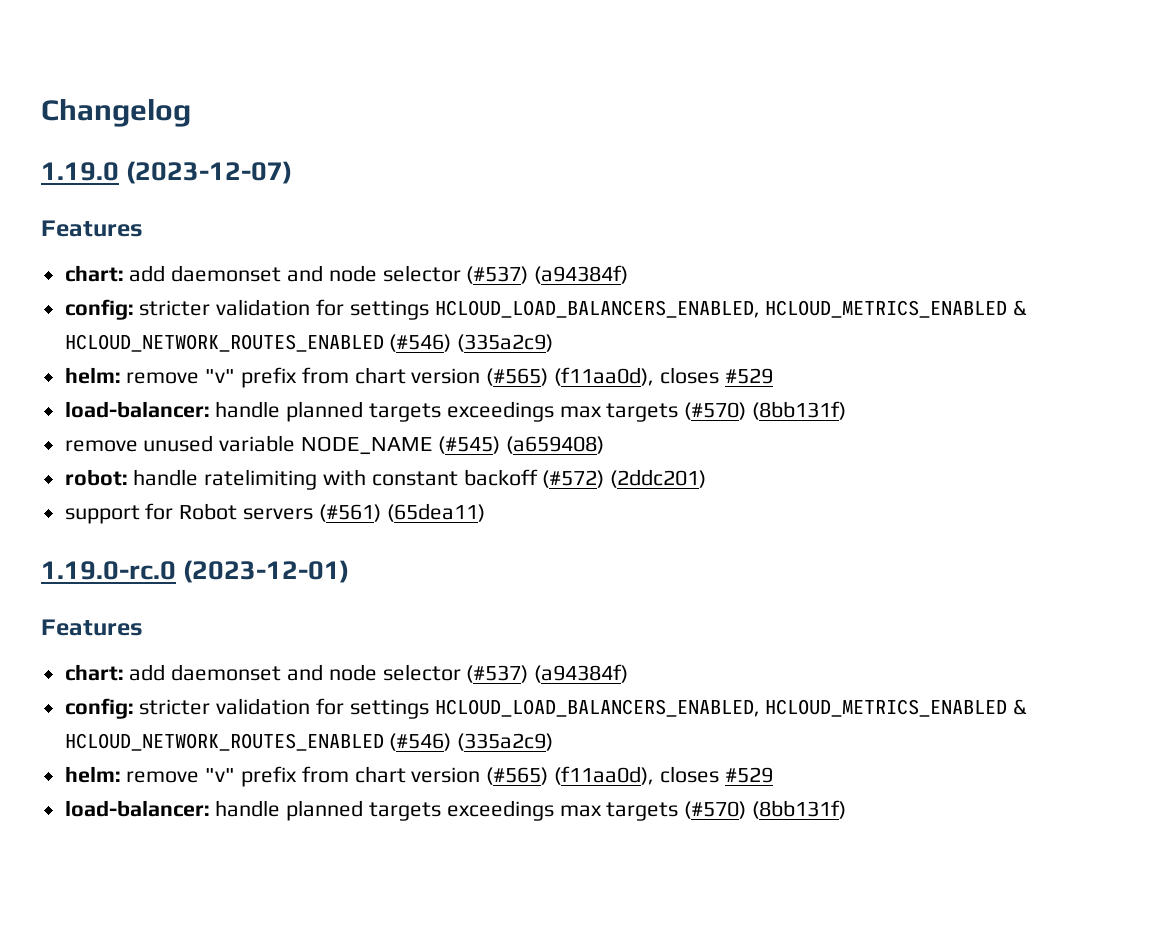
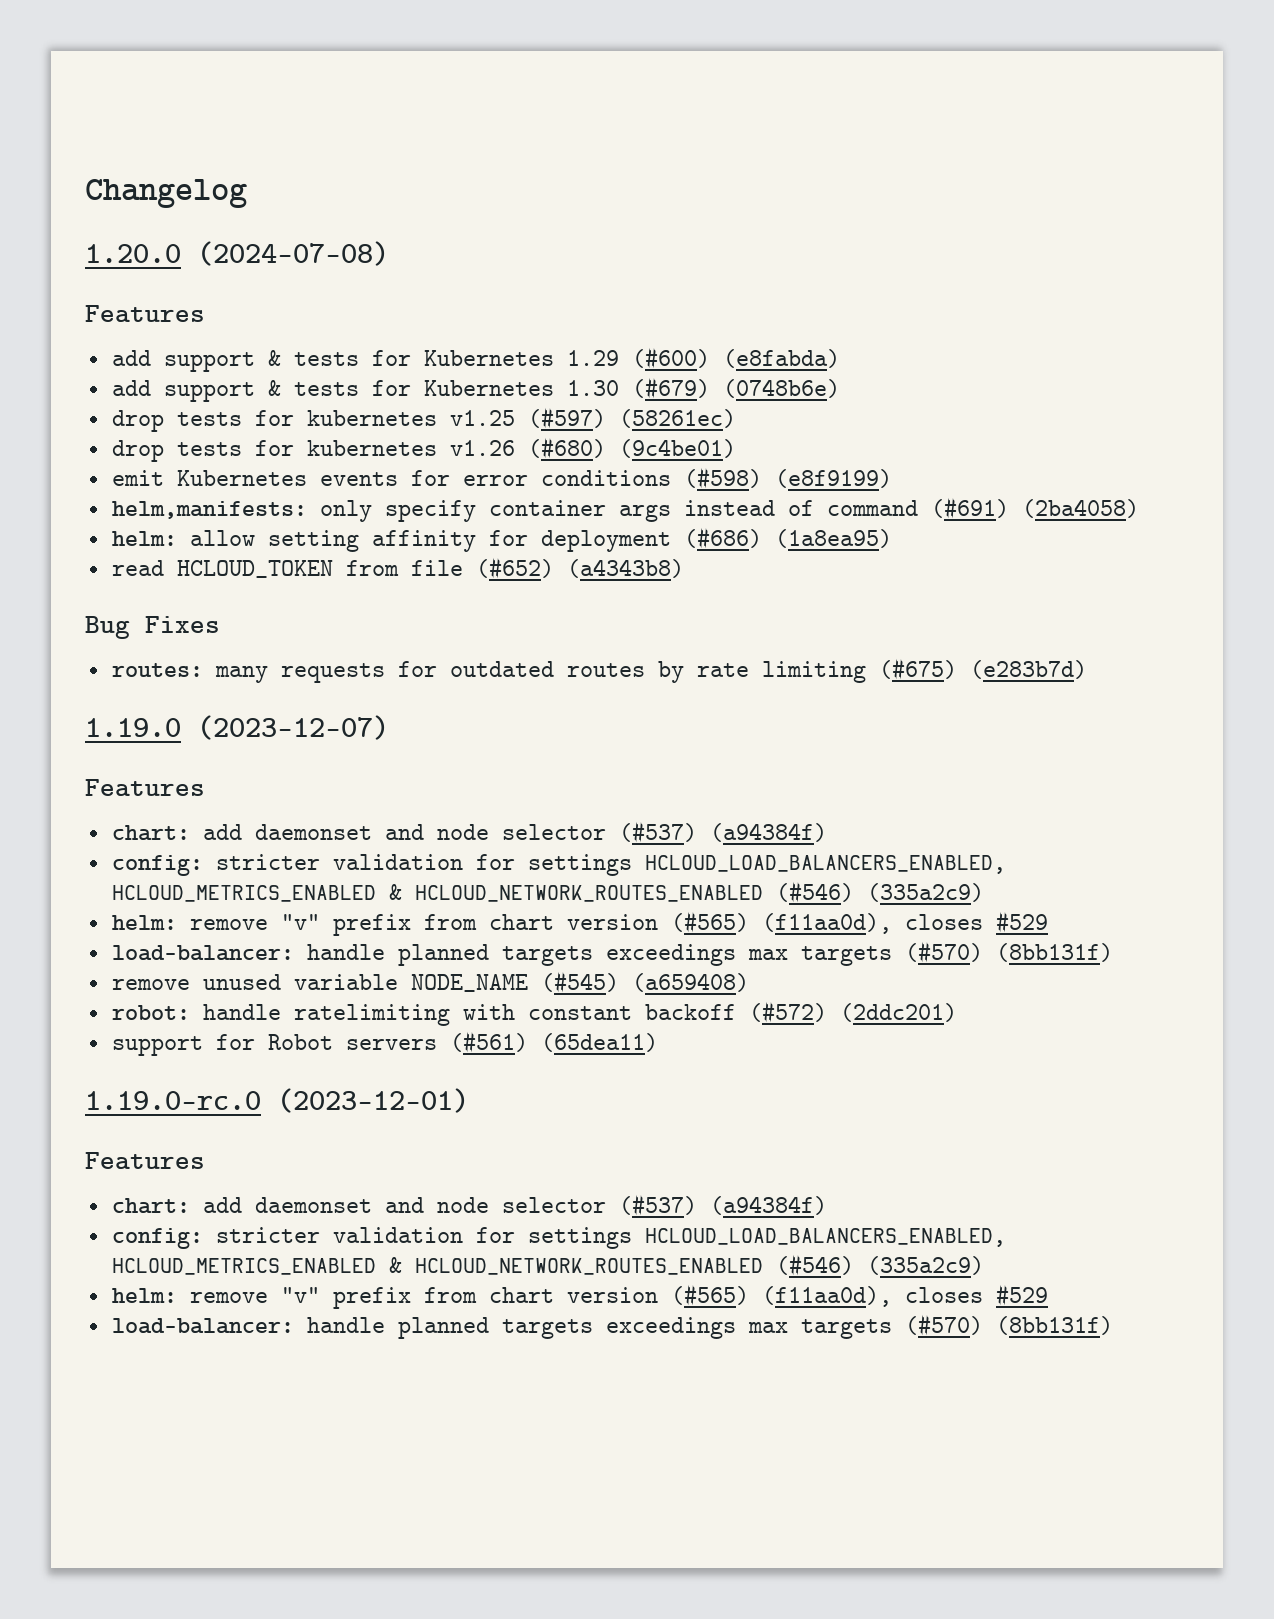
+ 1.20.0 (2024-07-08)
+ Features
+ add support & tests for Kubernetes 1.29 (#600) (e8fabda)
+ add support & tests for Kubernetes 1.30 (#679) (0748b6e)
+ drop tests for kubernetes v1.25 (#597) (58261ec)
+ drop tests for kubernetes v1.26 (#680) (9c4be01)
+ emit Kubernetes events for error conditions (#598) (e8f9199)
+ helm,manifests: only specify container args instead of command (#691) (2ba4058)
+ helm: allow setting affinity for deployment (#686) (1a8ea95)
+ read HCLOUD_TOKEN from file (#652) (a4343b8)
+ Bug Fixes
+ routes: many requests for outdated routes by rate limiting (#675) (e283b7d)

